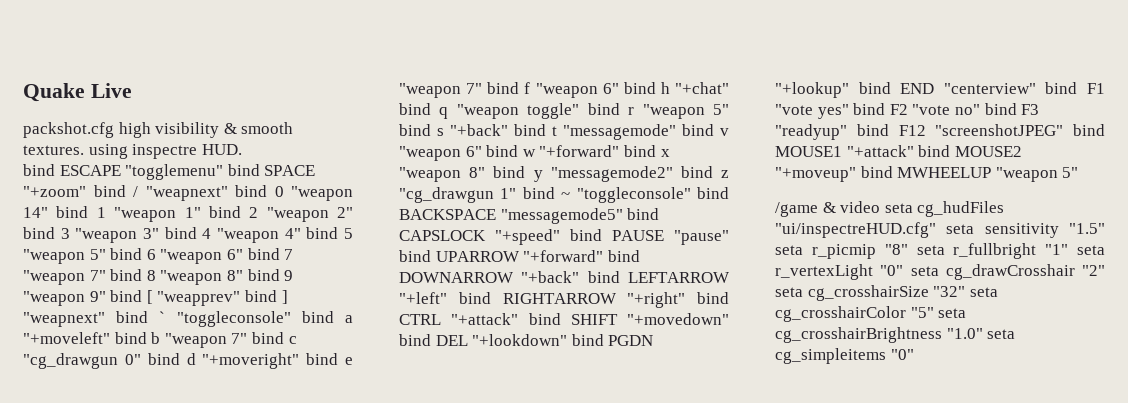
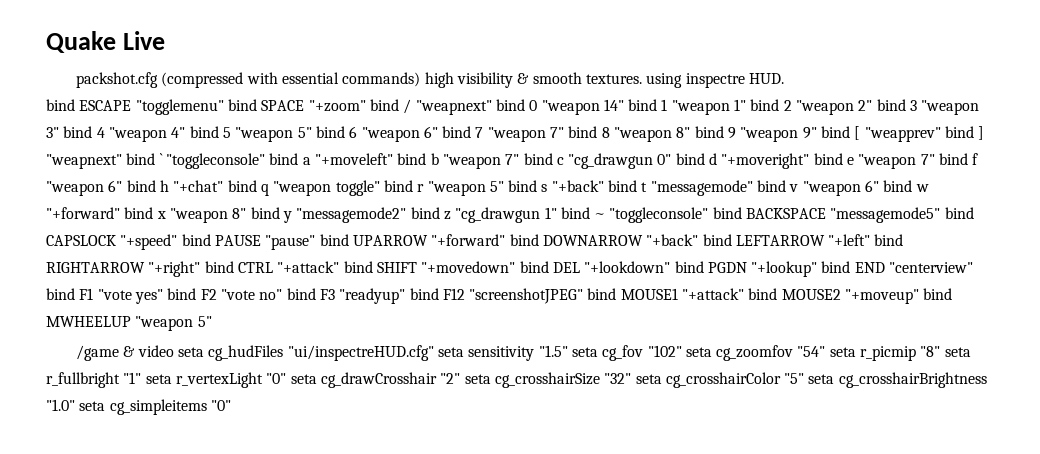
- packshot.cfg high visibility & smooth textures. using inspectre HUD.
+ packshot.cfg (compressed with essential commands) high visibility & smooth textures. using inspectre HUD.
- /game & video seta cg_hudFiles "ui/inspectreHUD.cfg" seta sensitivity "1.5" seta r_picmip "8" seta r_fullbright "1" seta r_vertexLight "0" seta cg_drawCrosshair "2" seta cg_crosshairSize "32" seta cg_crosshairColor "5" seta cg_crosshairBrightness "1.0" seta cg_simpleitems "0"
+ /game & video seta cg_hudFiles "ui/inspectreHUD.cfg" seta sensitivity "1.5" seta cg_fov "102" seta cg_zoomfov "54" seta r_picmip "8" seta r_fullbright "1" seta r_vertexLight "0" seta cg_drawCrosshair "2" seta cg_crosshairSize "32" seta cg_crosshairColor "5" seta cg_crosshairBrightness "1.0" seta cg_simpleitems "0"

